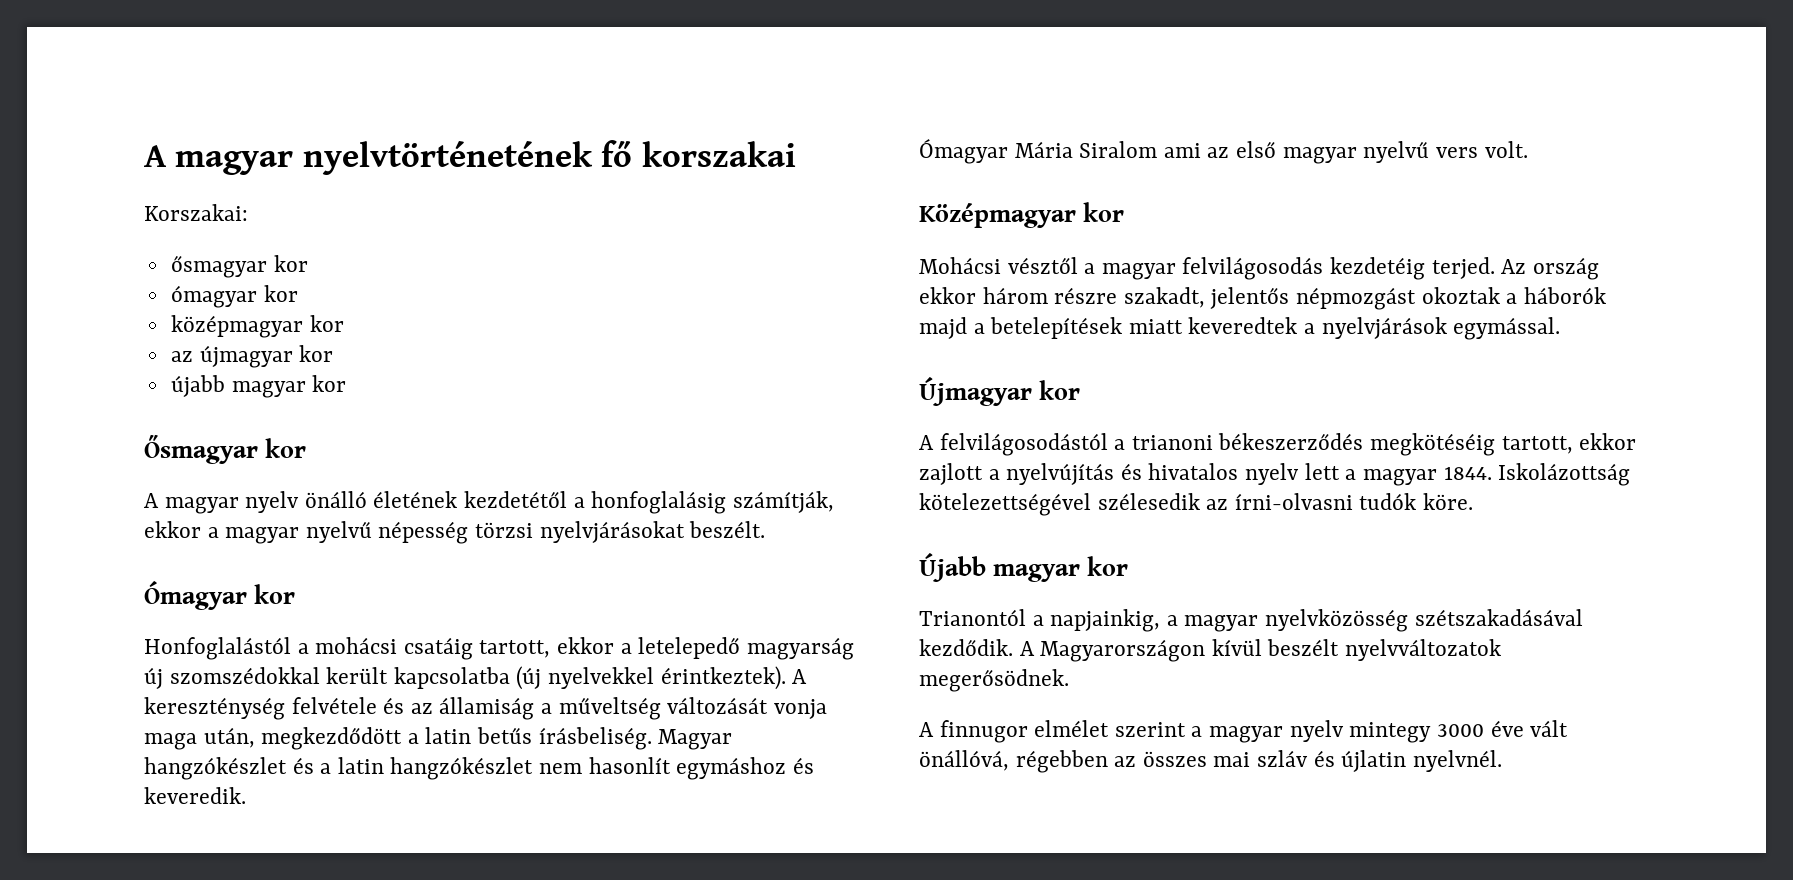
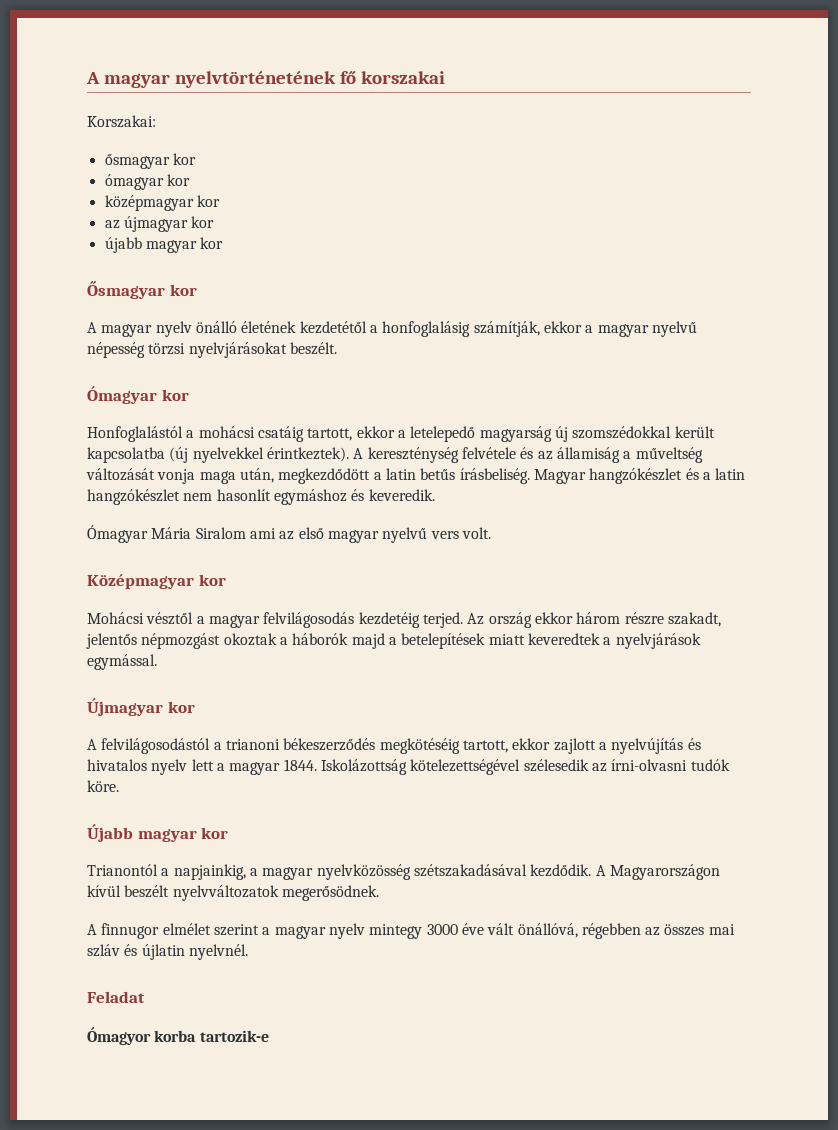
+ Feladat
+ Ómagyor korba tartozik-e

